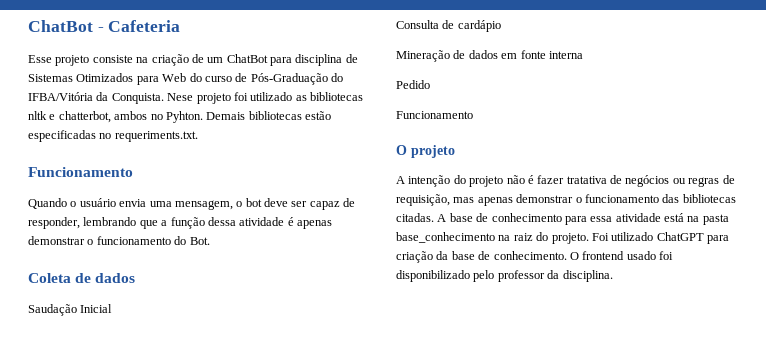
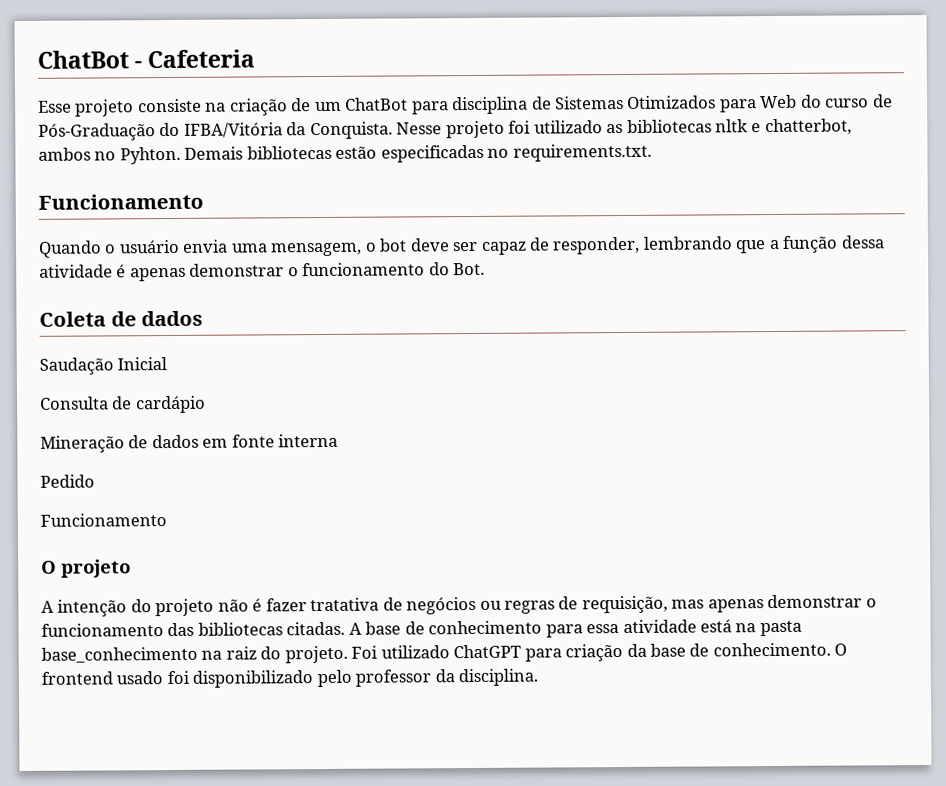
- Nese projeto foi utilizado as bibliotecas nltk e chatterbot, ambos no Pyhton.
+ Nesse projeto foi utilizado as bibliotecas nltk e chatterbot, ambos no Pyhton.
- Demais bibliotecas estão especificadas no requeriments.txt.
+ Demais bibliotecas estão especificadas no requirements.txt.

